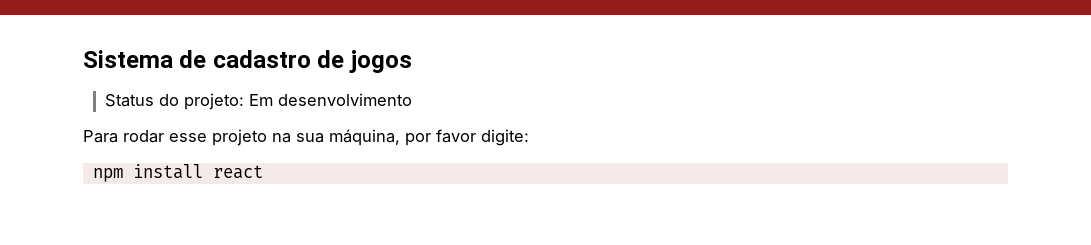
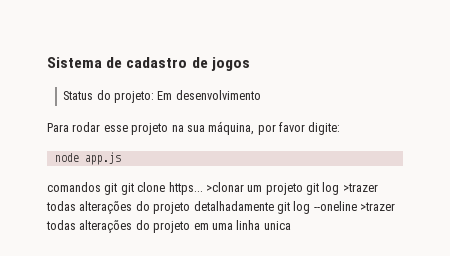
- npm install react
+ node app.js
+ comandos git git clone https... >clonar um projeto git log >trazer todas alterações do projeto detalhadamente git log --oneline >trazer todas alterações do projeto em uma linha unica

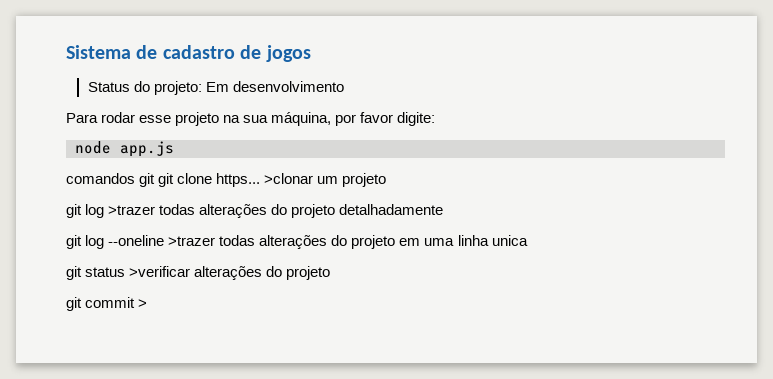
- >clonar um projeto git log >trazer todas alterações do projeto detalhadamente git log --oneline >trazer todas alterações do projeto em uma linha unica
+ >clonar um projeto
+ git log >trazer todas alterações do projeto detalhadamente
+ git log --oneline >trazer todas alterações do projeto em uma linha unica
+ git status >verificar alterações do projeto
+ git commit >

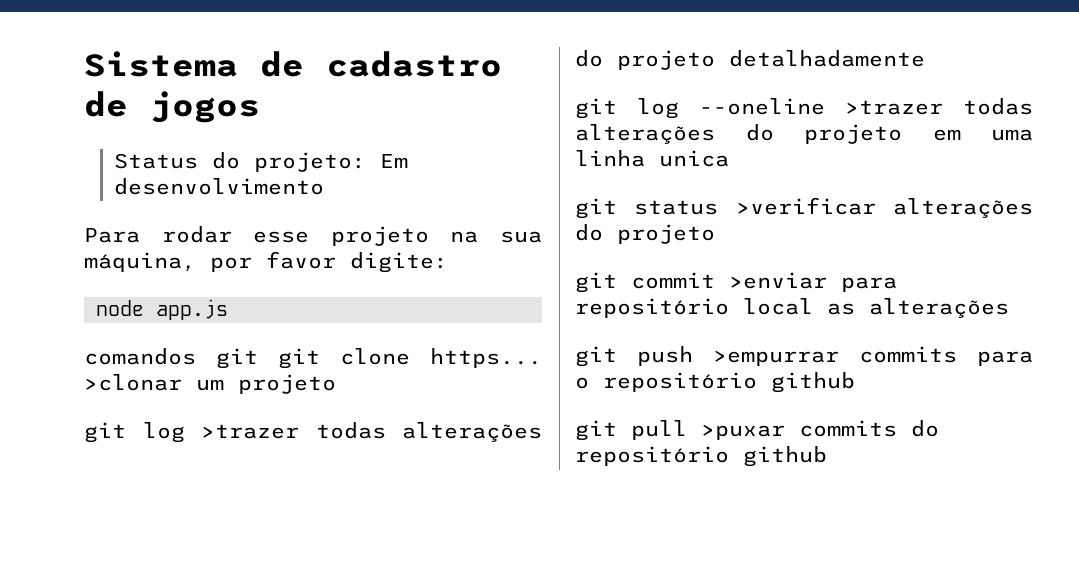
- git commit >
+ git commit >enviar para repositório local as alterações
+ git push >empurrar commits para o repositório github
+ git pull >puxar commits do repositório github

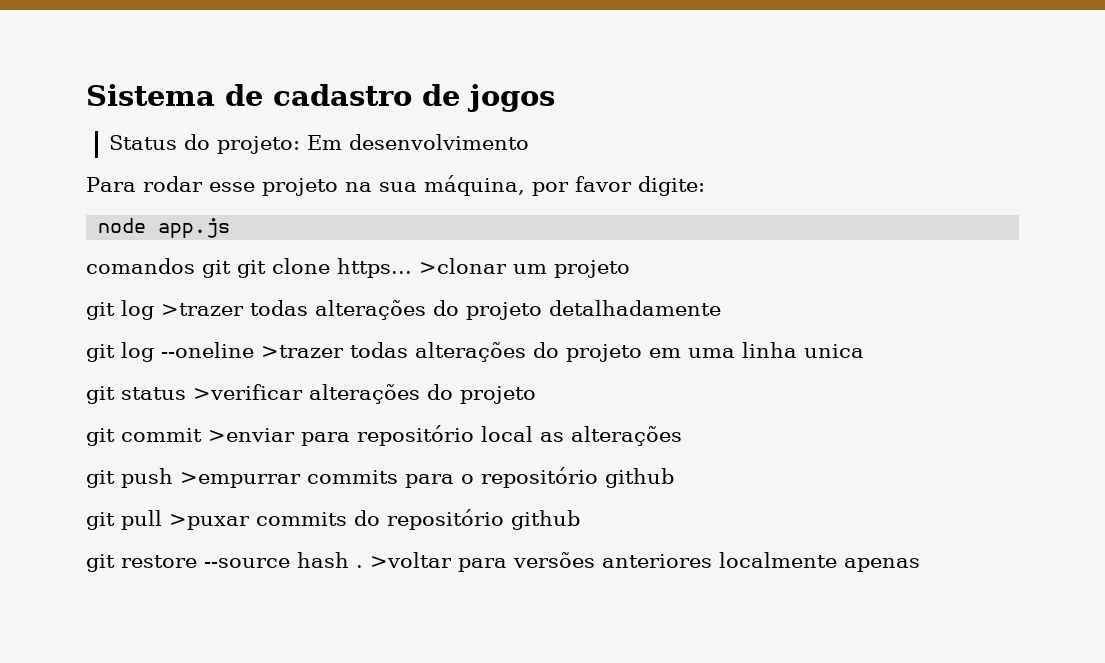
+ git restore --source hash . >voltar para versões anteriores localmente apenas

